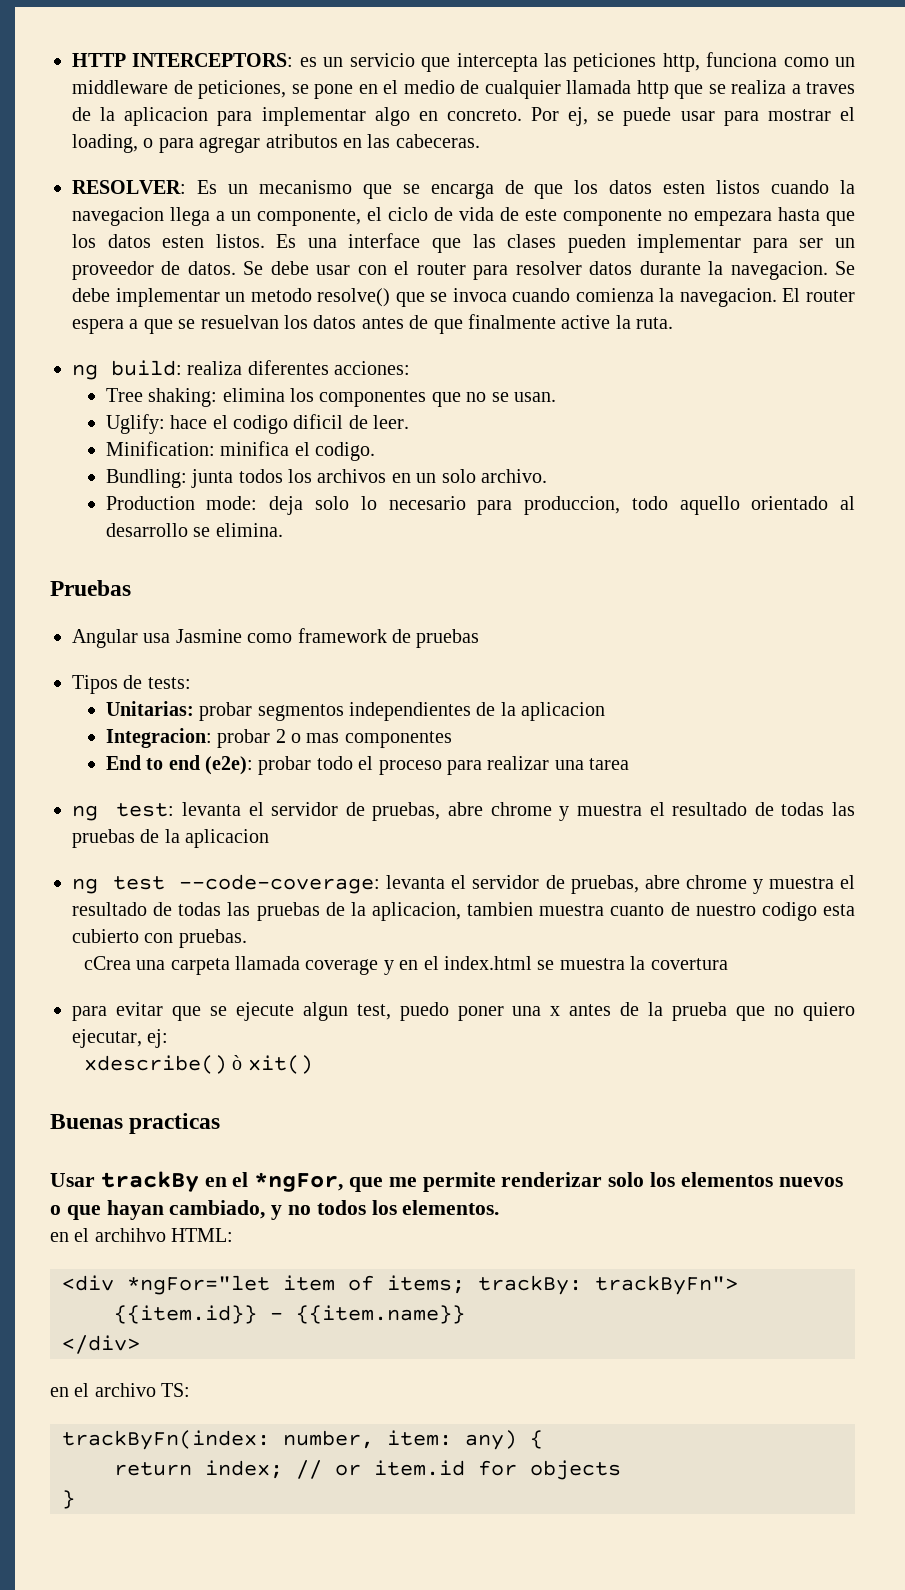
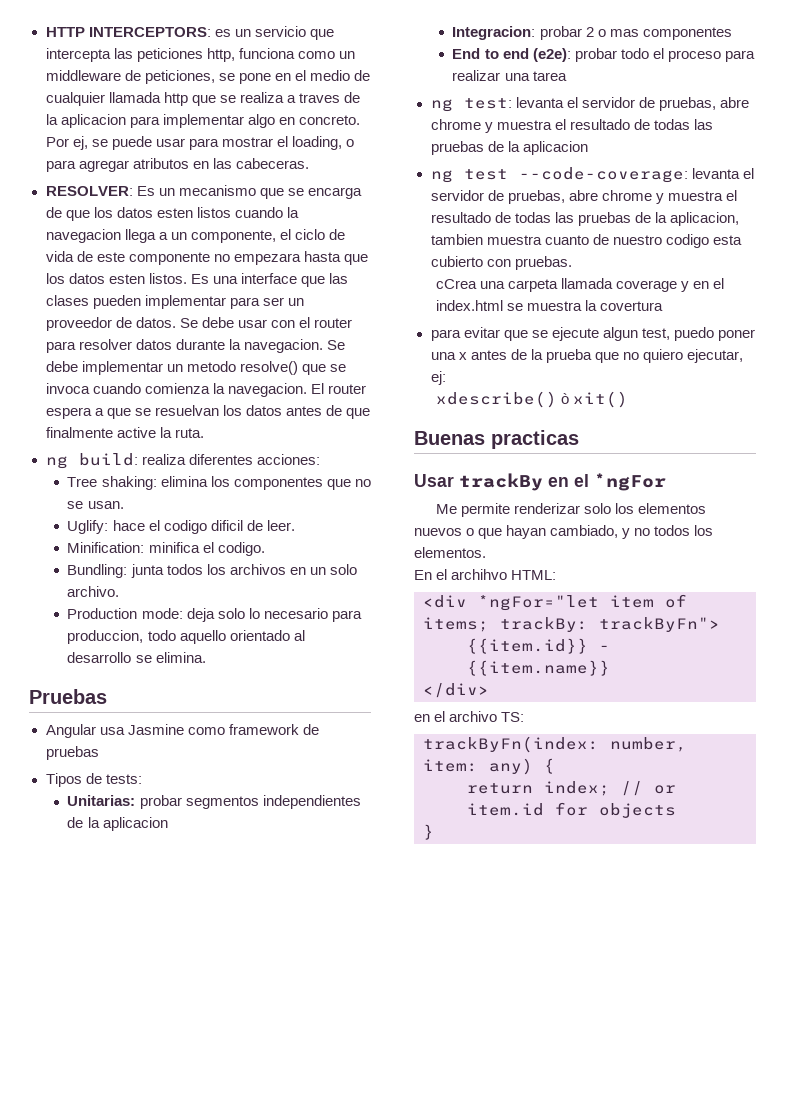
- Usar trackBy en el *ngFor, que me permite renderizar solo los elementos nuevos o que hayan cambiado, y no todos los elementos.
+ Usar trackBy en el *ngFor
+ Me permite renderizar solo los elementos nuevos o que hayan cambiado, y no todos los elementos.
- en el archihvo HTML:
+ En el archihvo HTML:

